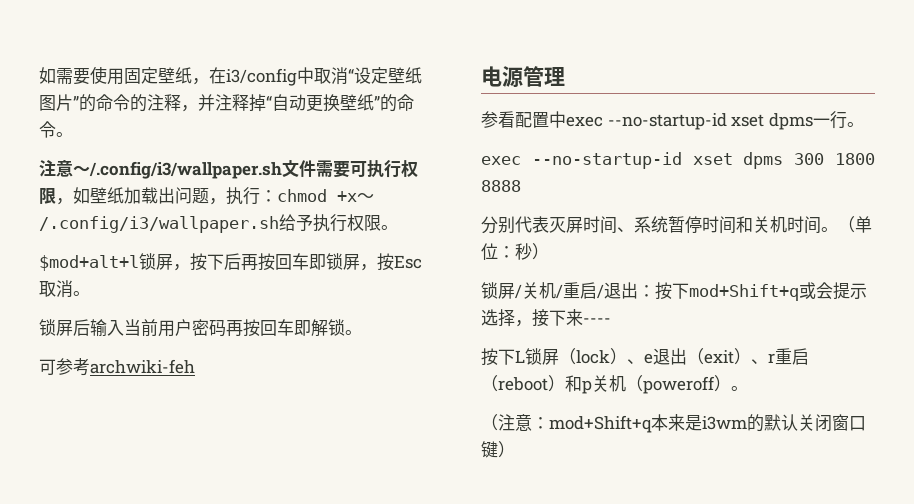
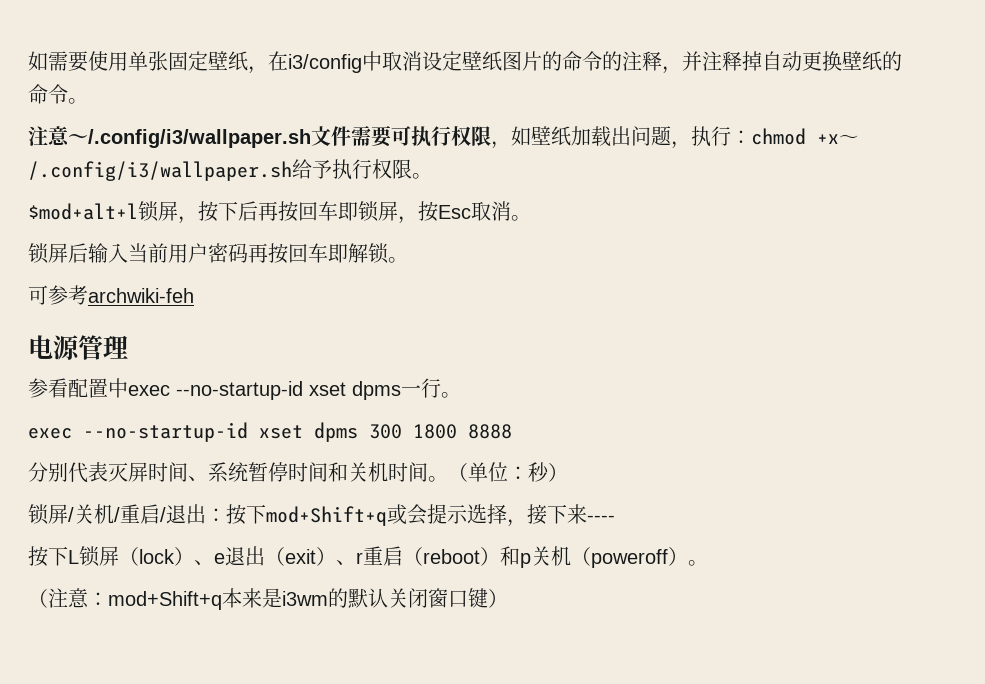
- 如需要使用固定壁纸，在i3/config中取消“设定壁纸图片”的命令的注释，并注释掉“自动更换壁纸”的命令。
+ 如需要使用单张固定壁纸，在i3/config中取消设定壁纸图片的命令的注释，并注释掉自动更换壁纸的命令。

